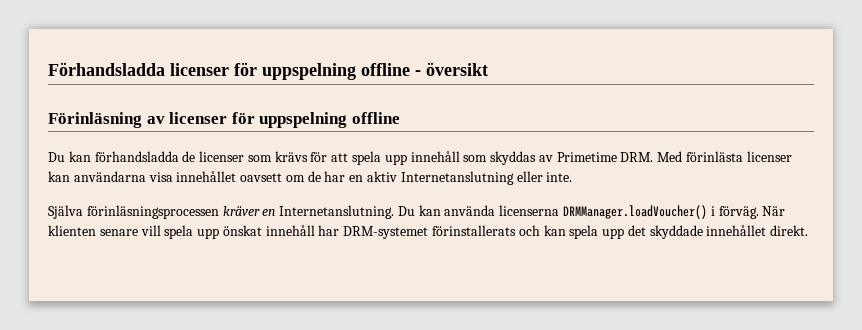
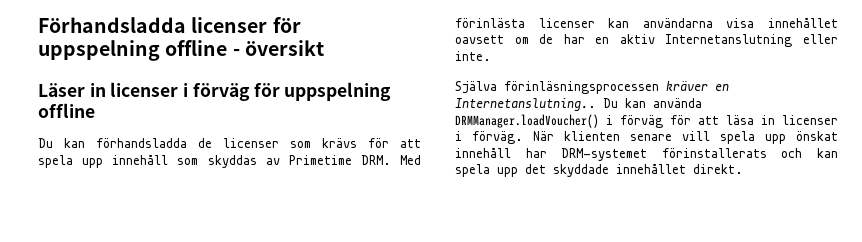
- Förinläsning av licenser för uppspelning offline
+ Läser in licenser i förväg för uppspelning offline
- Själva förinläsningsprocessen kräver en Internetanslutning.
+ Själva förinläsningsprocessen kräver en Internetanslutning..
- Du kan använda licenserna DRMManager.loadVoucher() i förväg.
+ Du kan använda DRMManager.loadVoucher() i förväg för att läsa in licenser i förväg.

